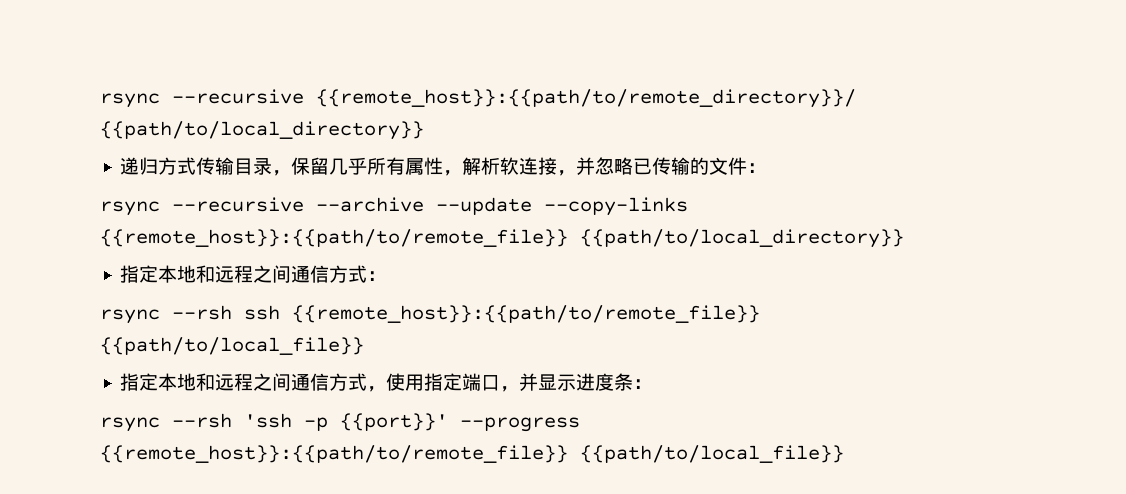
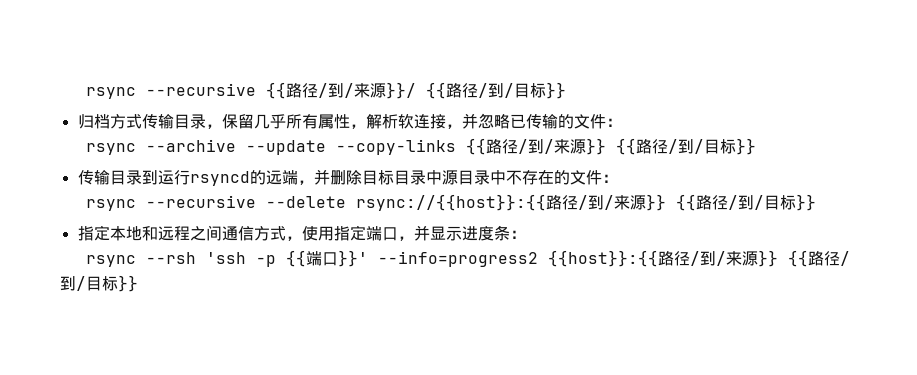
- rsync --recursive {{remote_host}}:{{path/to/remote_directory}}/ {{path/to/local_directory}}
- 递归方式传输目录，保留几乎所有属性，解析软连接，并忽略已传输的文件：
+ rsync --recursive {{路径/到/来源}}/ {{路径/到/目标}}
+ 归档方式传输目录，保留几乎所有属性，解析软连接，并忽略已传输的文件：
- rsync --recursive --archive --update --copy-links {{remote_host}}:{{path/to/remote_file}} {{path/to/local_directory}}
- 指定本地和远程之间通信方式：
- rsync --rsh ssh {{remote_host}}:{{path/to/remote_file}} {{path/to/local_file}}
+ rsync --archive --update --copy-links {{路径/到/来源}} {{路径/到/目标}}
+ 传输目录到运行rsyncd的远端，并删除目标目录中源目录中不存在的文件：
+ rsync --recursive --delete rsync://{{host}}:{{路径/到/来源}} {{路径/到/目标}}
- rsync --rsh 'ssh -p {{port}}' --progress {{remote_host}}:{{path/to/remote_file}} {{path/to/local_file}}
+ rsync --rsh 'ssh -p {{端口}}' --info=progress2 {{host}}:{{路径/到/来源}} {{路径/到/目标}}

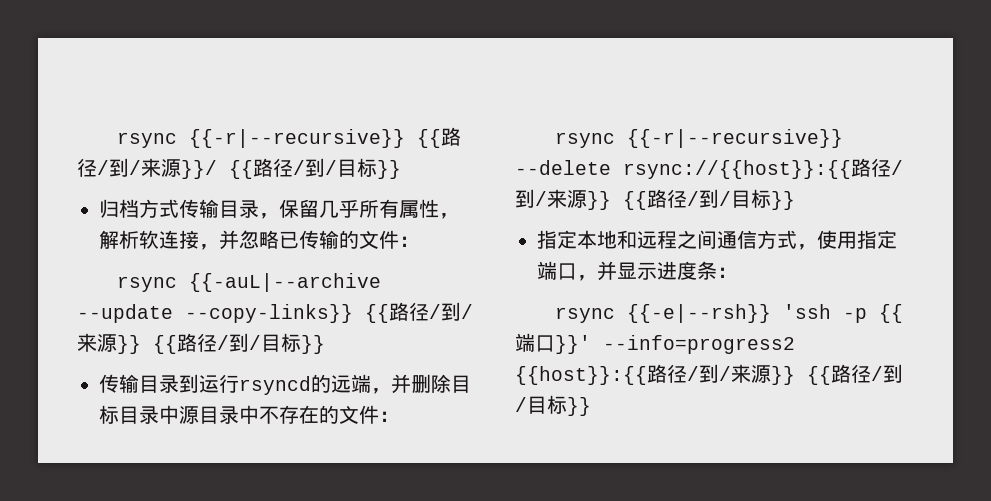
- rsync --recursive {{路径/到/来源}}/ {{路径/到/目标}}
+ rsync {{-r|--recursive}} {{路径/到/来源}}/ {{路径/到/目标}}
- rsync --archive --update --copy-links {{路径/到/来源}} {{路径/到/目标}}
+ rsync {{-auL|--archive --update --copy-links}} {{路径/到/来源}} {{路径/到/目标}}
- rsync --recursive --delete rsync://{{host}}:{{路径/到/来源}} {{路径/到/目标}}
+ rsync {{-r|--recursive}} --delete rsync://{{host}}:{{路径/到/来源}} {{路径/到/目标}}
- rsync --rsh 'ssh -p {{端口}}' --info=progress2 {{host}}:{{路径/到/来源}} {{路径/到/目标}}
+ rsync {{-e|--rsh}} 'ssh -p {{端口}}' --info=progress2 {{host}}:{{路径/到/来源}} {{路径/到/目标}}

